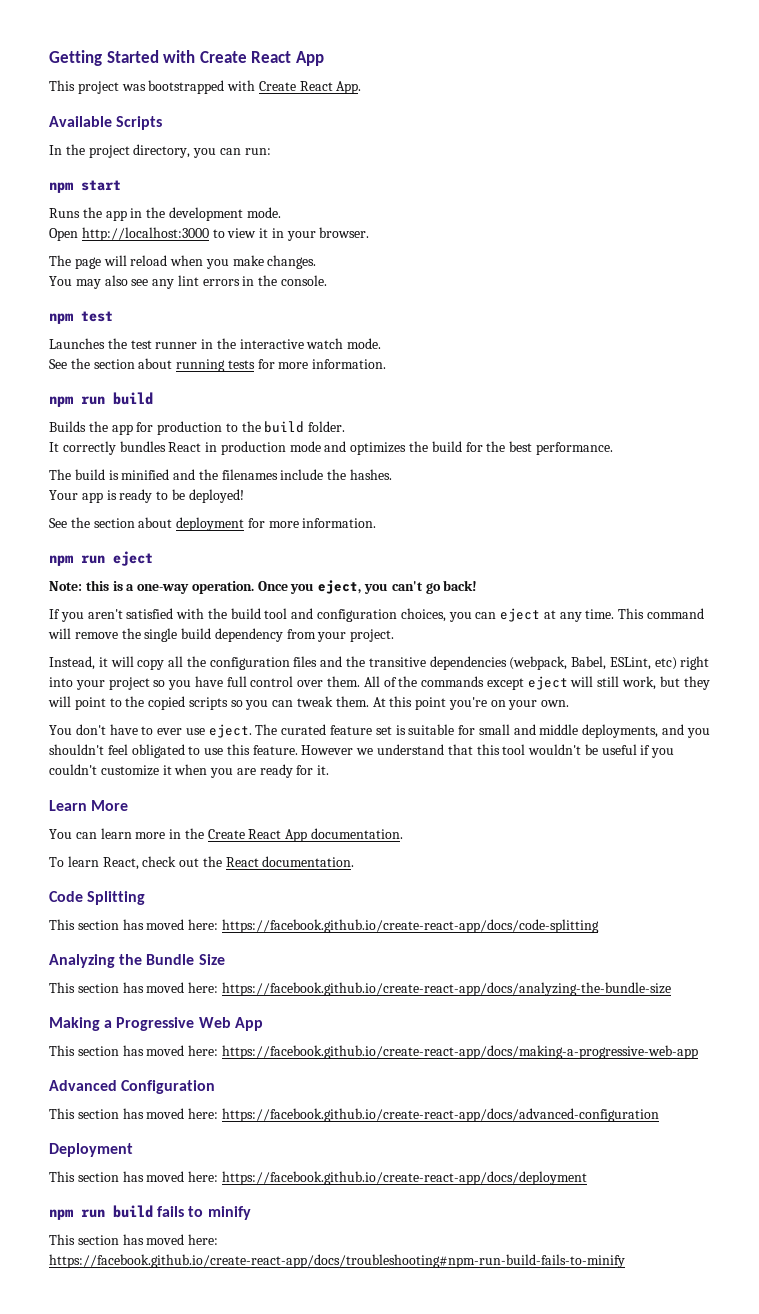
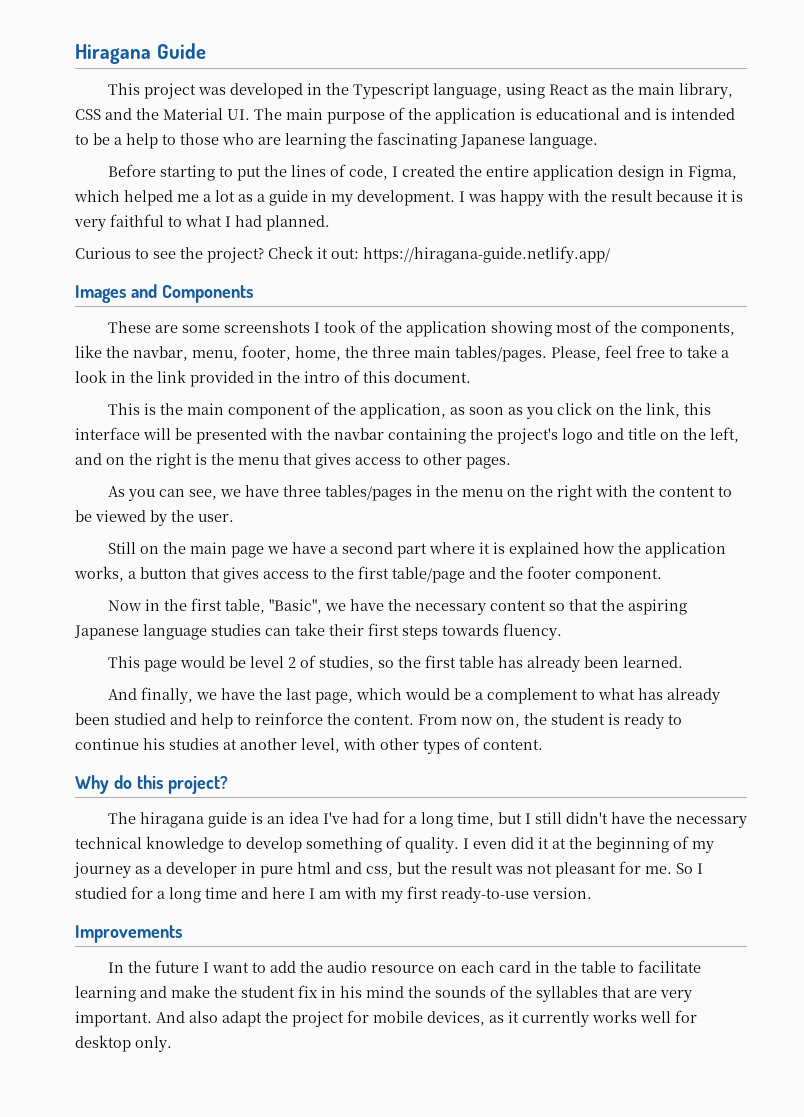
- Getting Started with Create React App
- This project was bootstrapped with Create React App.
- Available Scripts
- In the project directory, you can run:
- npm start
- Runs the app in the development mode.
- Open http://localhost:3000 to view it in your browser.
- The page will reload when you make changes.
- You may also see any lint errors in the console.
- npm test
- Launches the test runner in the interactive watch mode.
- See the section about running tests for more information.
- npm run build
- Builds the app for production to the build folder.
- It correctly bundles React in production mode and optimizes the build for the best performance.
- The build is minified and the filenames include the hashes.
- Your app is ready to be deployed!
- See the section about deployment for more information.
- npm run eject
- Note: this is a one-way operation. Once you eject, you can't go back!
- If you aren't satisfied with the build tool and configuration choices, you can eject at any time. This command will remove the single build dependency from your project.
- Instead, it will copy all the configuration files and the transitive dependencies (webpack, Babel, ESLint, etc) right into your project so you have full control over them. All of the commands except eject will still work, but they will point to the copied scripts so you can tweak them. At this point you're on your own.
- You don't have to ever use eject. The curated feature set is suitable for small and middle deployments, and you shouldn't feel obligated to use this feature. However we understand that this tool wouldn't be useful if you couldn't customize it when you are ready for it.
- Learn More
- You can learn more in the Create React App documentation.
- To learn React, check out the React documentation.
- Code Splitting
- This section has moved here: https://facebook.github.io/create-react-app/docs/code-splitting
- Analyzing the Bundle Size
- This section has moved here: https://facebook.github.io/create-react-app/docs/analyzing-the-bundle-size
- Making a Progressive Web App
- This section has moved here: https://facebook.github.io/create-react-app/docs/making-a-progressive-web-app
- Advanced Configuration
- This section has moved here: https://facebook.github.io/create-react-app/docs/advanced-configuration
- Deployment
- This section has moved here: https://facebook.github.io/create-react-app/docs/deployment
- npm run build fails to minify
- This section has moved here: https://facebook.github.io/create-react-app/docs/troubleshooting#npm-run-build-fails-to-minify
+ Hiragana Guide
+ This project was developed in the Typescript language, using React as the main library, CSS and the Material UI. The main purpose of the application is educational and is intended to be a help to those who are learning the fascinating Japanese language.
+ Before starting to put the lines of code, I created the entire application design in Figma, which helped me a lot as a guide in my development. I was happy with the result because it is very faithful to what I had planned.
+ Curious to see the project? Check it out: https://hiragana-guide.netlify.app/
+ Images and Components
+ These are some screenshots I took of the application showing most of the components, like the navbar, menu, footer, home, the three main tables/pages. Please, feel free to take a look in the link provided in the intro of this document.
+ This is the main component of the application, as soon as you click on the link, this interface will be presented with the navbar containing the project's logo and title on the left, and on the right is the menu that gives access to other pages.
+ As you can see, we have three tables/pages in the menu on the right with the content to be viewed by the user.
+ Still on the main page we have a second part where it is explained how the application works, a button that gives access to the first table/page and the footer component.
+ Now in the first table, "Basic", we have the necessary content so that the aspiring Japanese language studies can take their first steps towards fluency.
+ This page would be level 2 of studies, so the first table has already been learned.
+ And finally, we have the last page, which would be a complement to what has already been studied and help to reinforce the content. From now on, the student is ready to continue his studies at another level, with other types of content.
+ Why do this project?
+ The hiragana guide is an idea I've had for a long time, but I still didn't have the necessary technical knowledge to develop something of quality. I even did it at the beginning of my journey as a developer in pure html and css, but the result was not pleasant for me. So I studied for a long time and here I am with my first ready-to-use version.
+ Improvements
+ In the future I want to add the audio resource on each card in the table to facilitate learning and make the student fix in his mind the sounds of the syllables that are very important. And also adapt the project for mobile devices, as it currently works well for desktop only.

